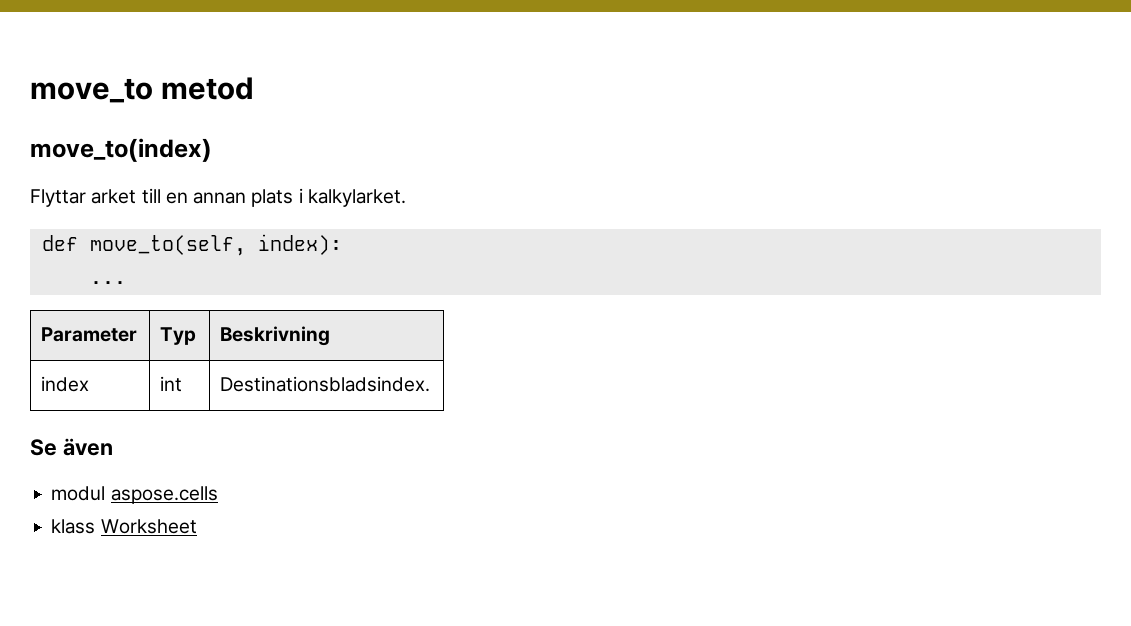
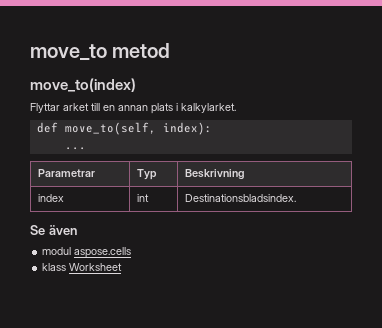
- Parameter | Typ | Beskrivning
+ Parametrar | Typ | Beskrivning

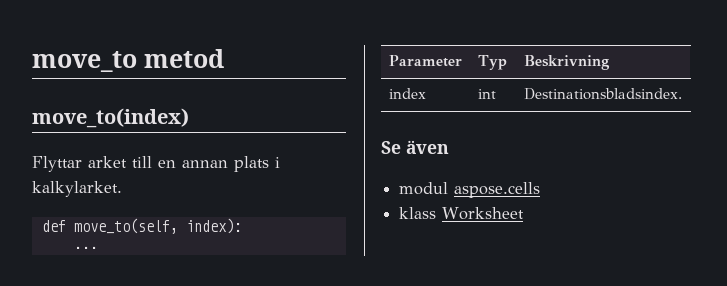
- Parametrar | Typ | Beskrivning
+ Parameter | Typ | Beskrivning

